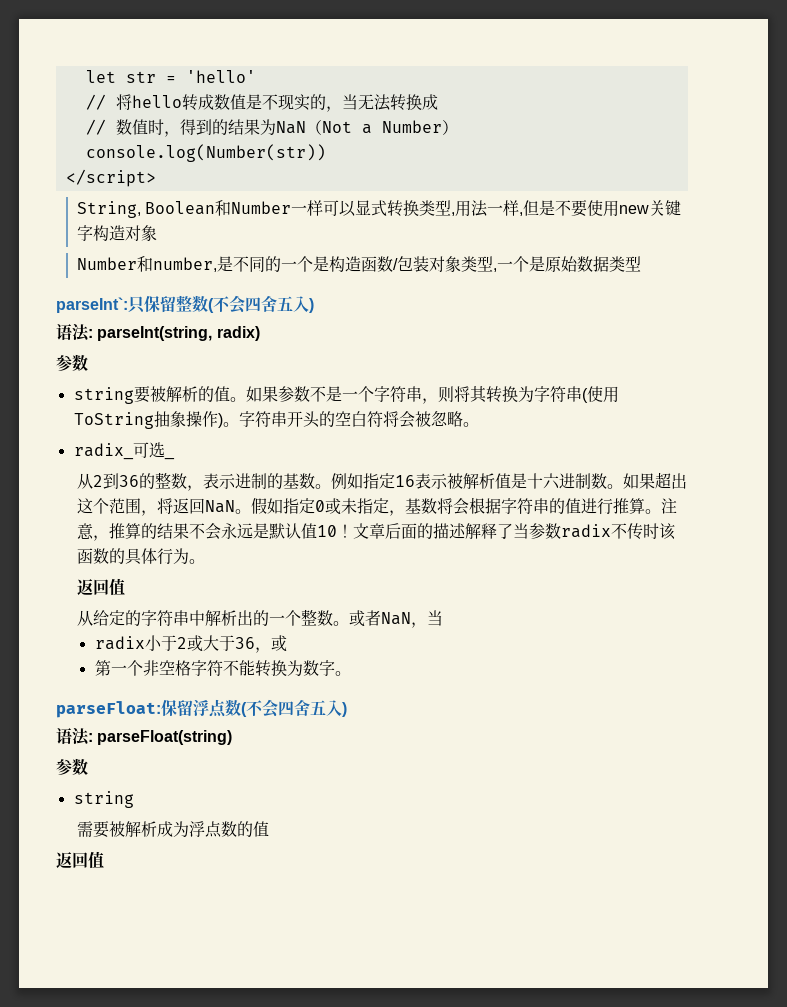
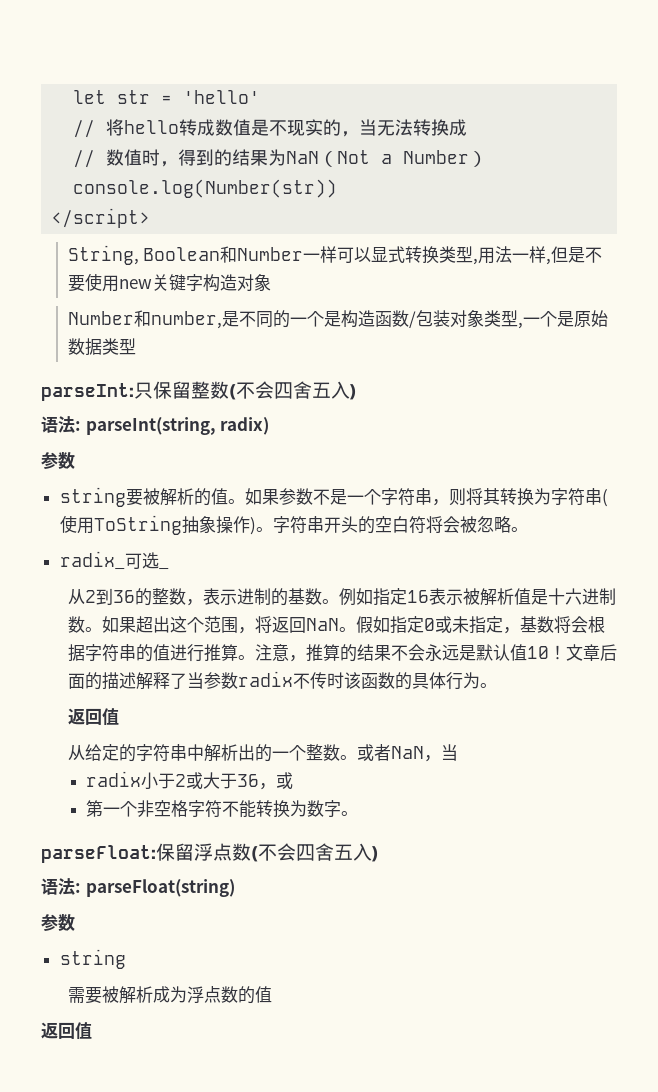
- parseInt`:只保留整数(不会四舍五入)
+ parseInt:只保留整数(不会四舍五入)

